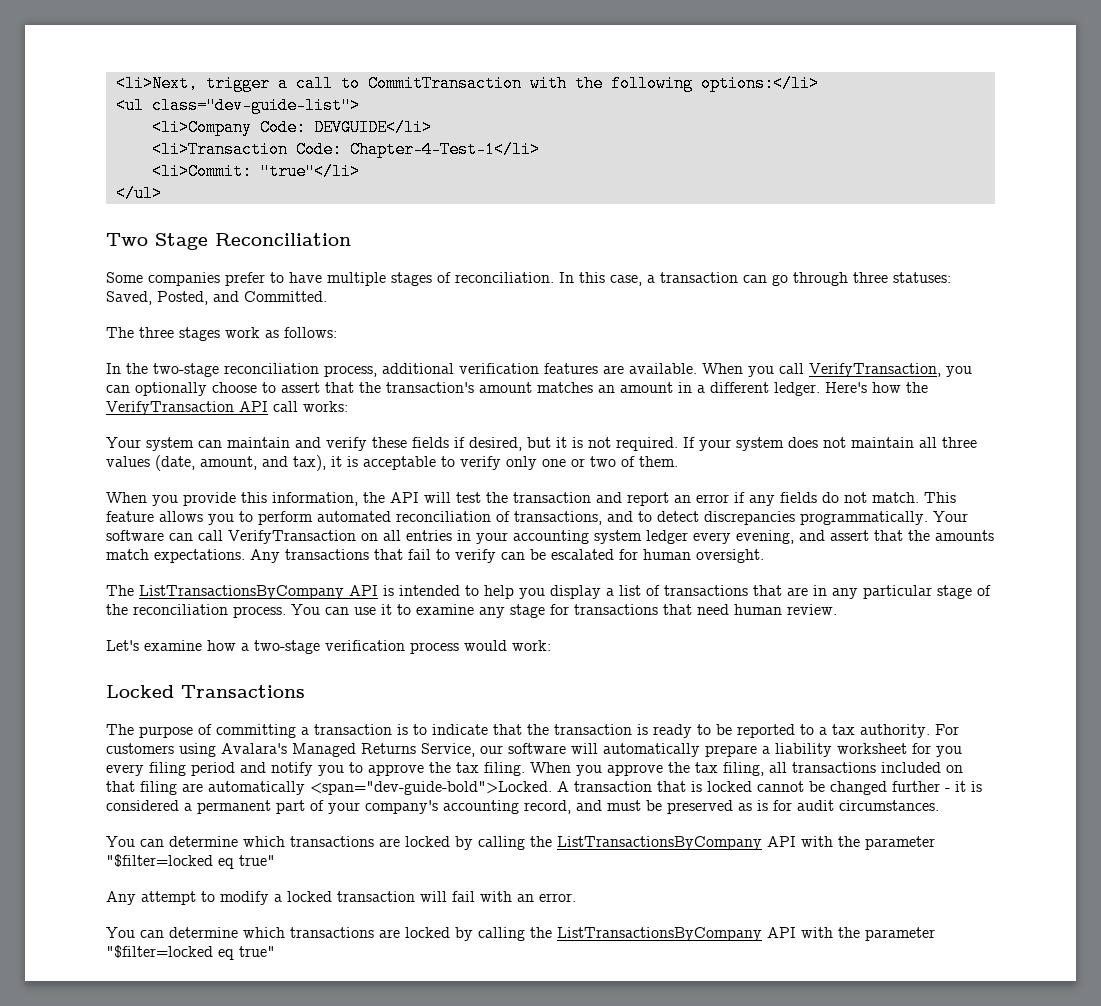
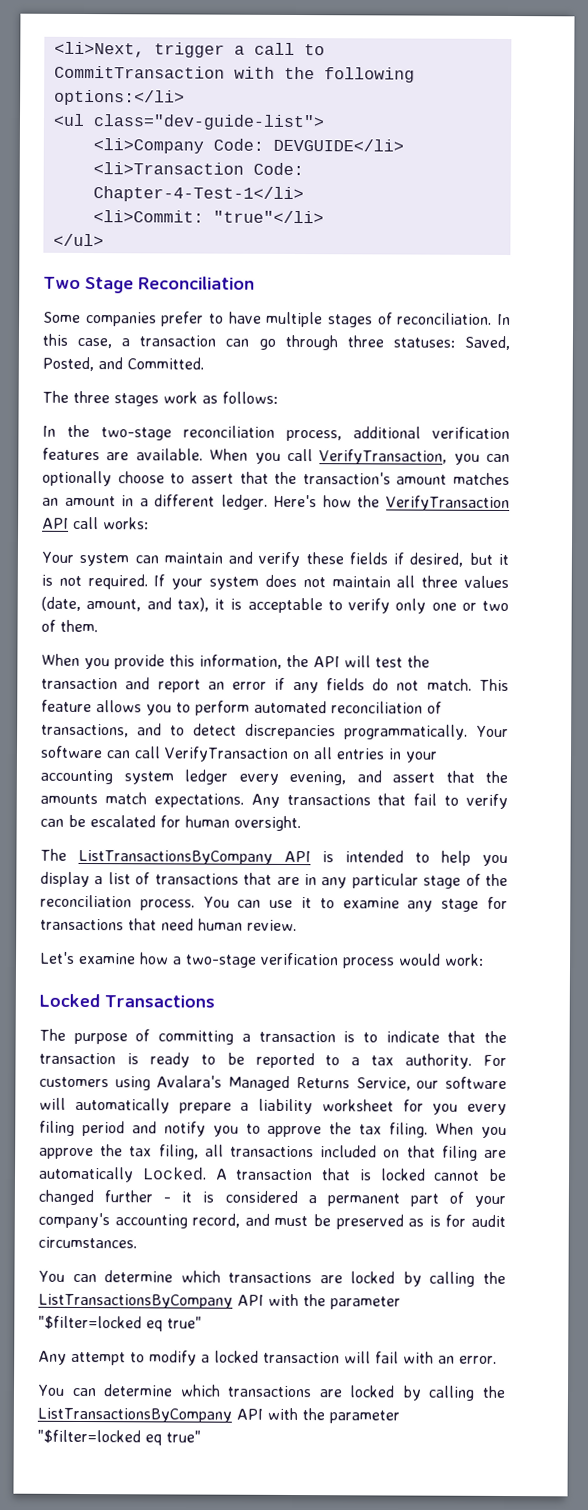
- When you approve the tax filing, all transactions included on that filing are automatically <span="dev-guide-bold">Locked.
+ When you approve the tax filing, all transactions included on that filing are automatically Locked.

